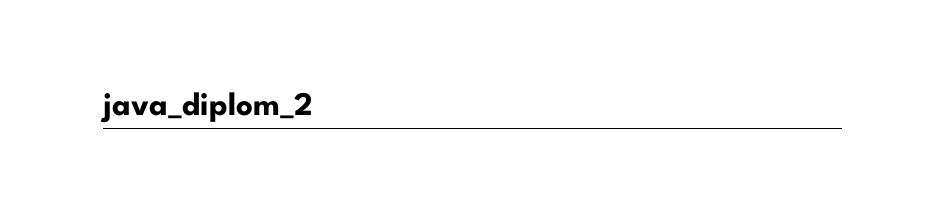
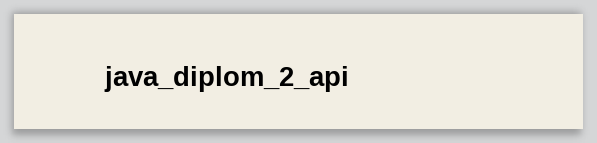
- java_diplom_2
+ java_diplom_2_api

